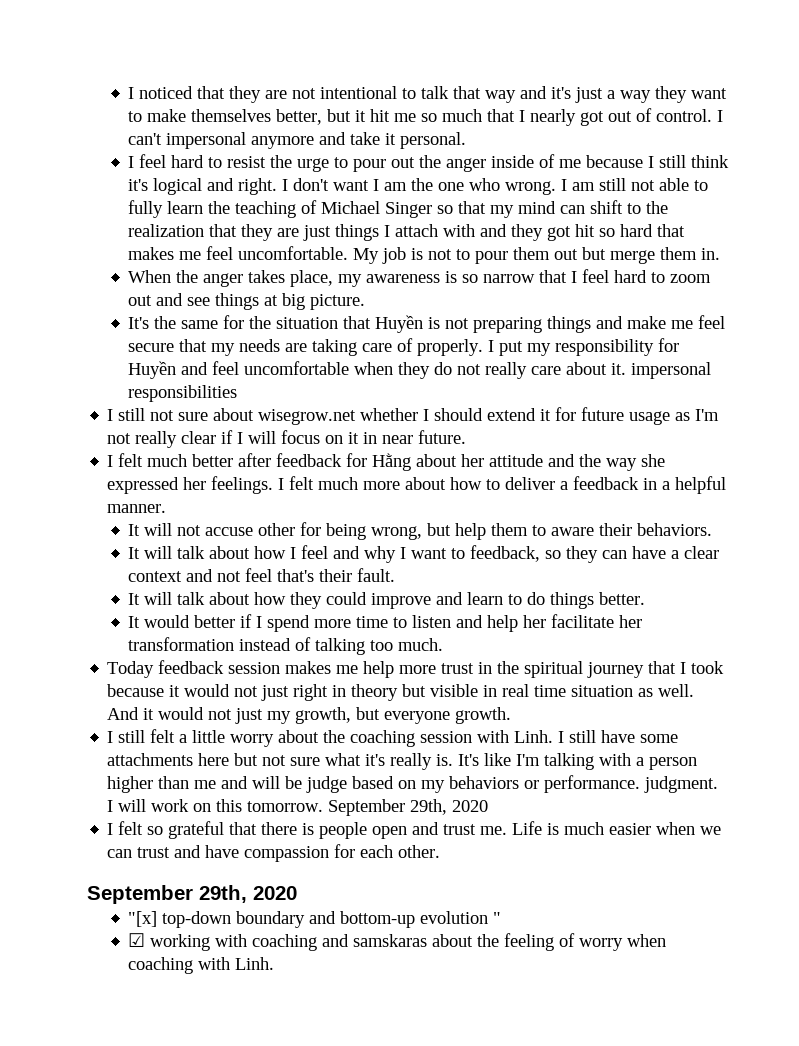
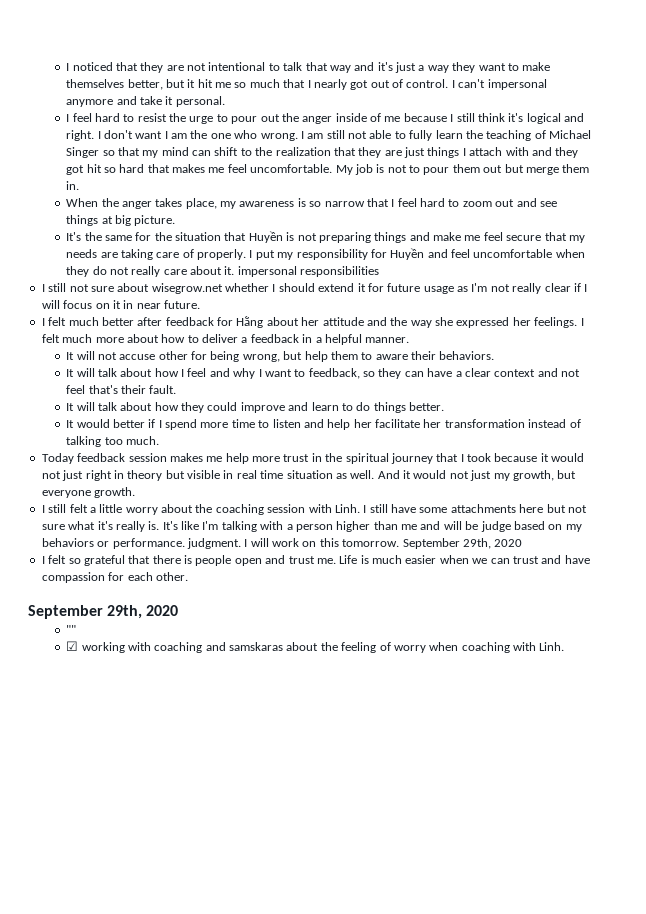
- "[x] top-down boundary and bottom-up evolution "
+ ""

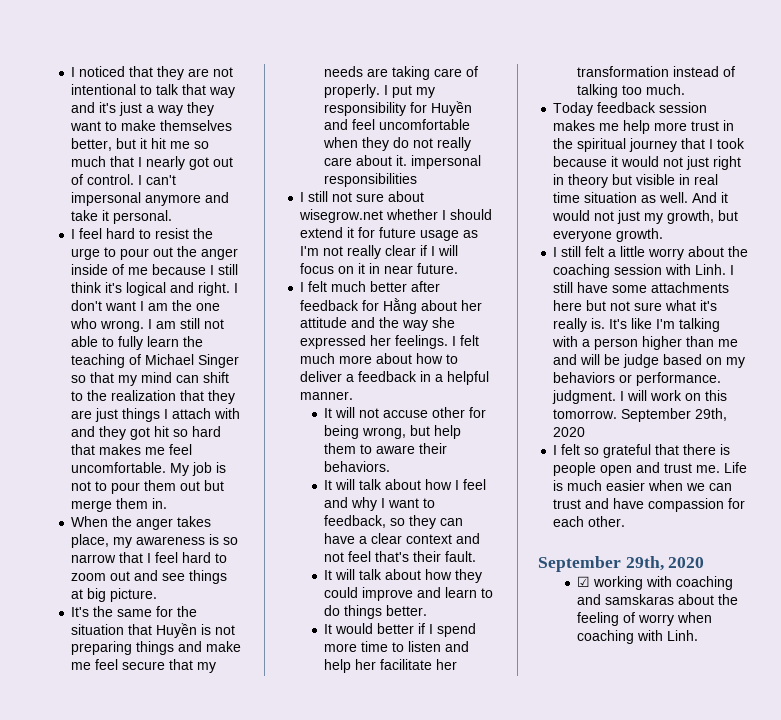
- ""

